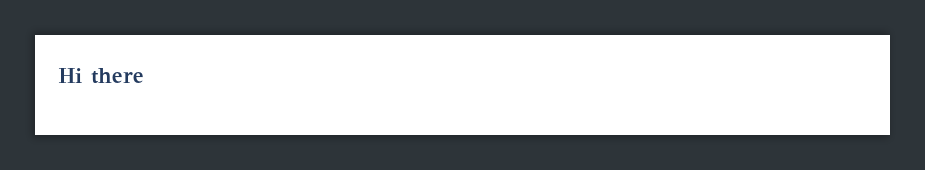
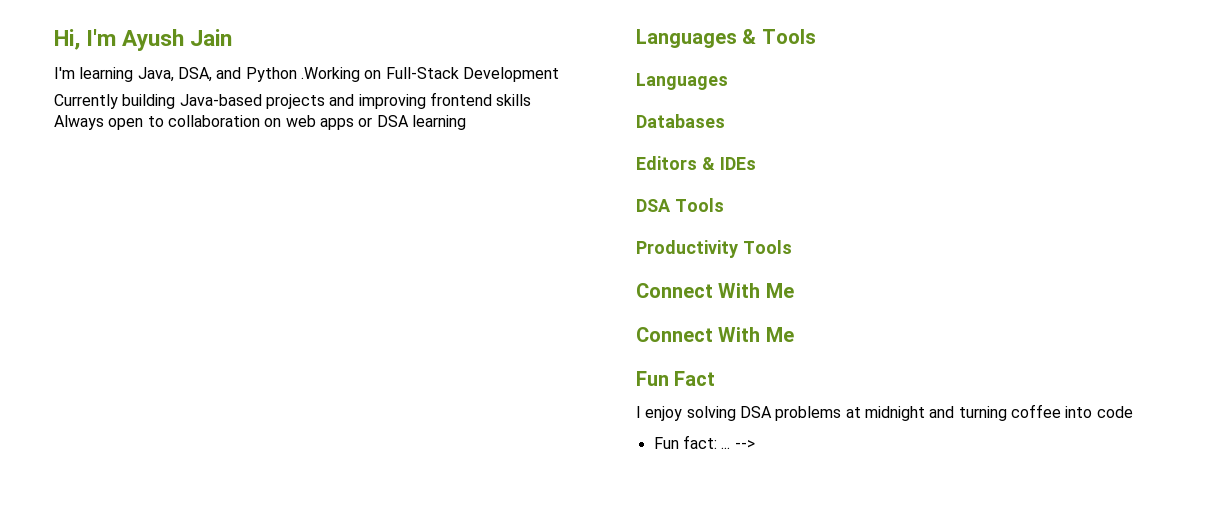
- Hi there
+ Hi, I'm Ayush Jain
+ I'm learning Java, DSA, and Python .Working on Full-Stack Development
+ Currently building Java-based projects and improving frontend skills
+ Always open to collaboration on web apps or DSA learning
+ Languages & Tools
+ Languages
+ Databases
+ Editors & IDEs
+ DSA Tools
+ Productivity Tools
+ Connect With Me
+ Connect With Me
+ Fun Fact
+ I enjoy solving DSA problems at midnight and turning coffee into code
+ Fun fact: ... -->

